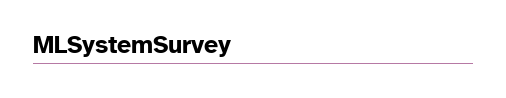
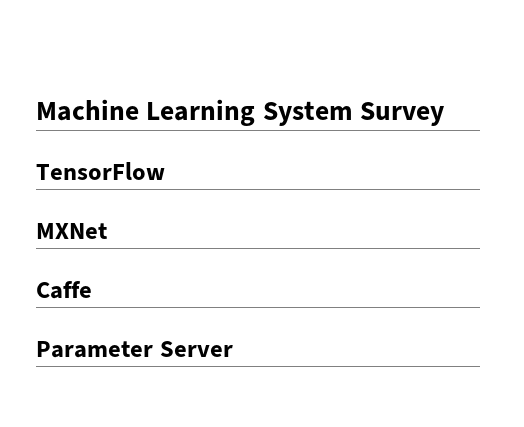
- MLSystemSurvey
+ Machine Learning System Survey
+ TensorFlow
+ MXNet
+ Caffe
+ Parameter Server

